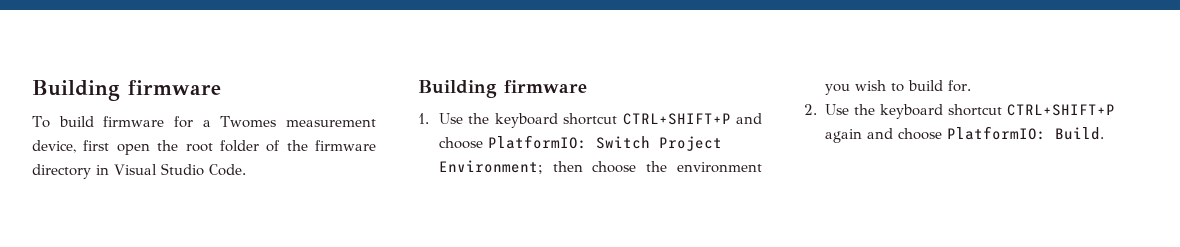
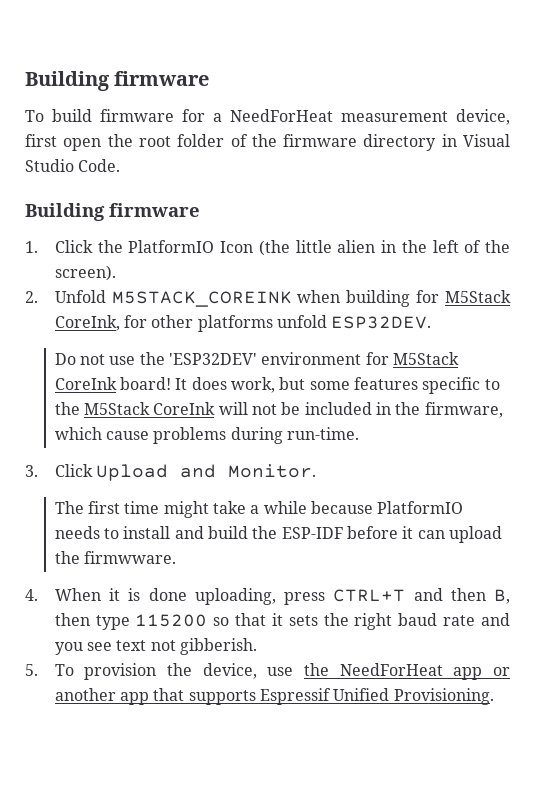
- To build firmware for a Twomes measurement device, first open the root folder of the firmware directory in Visual Studio Code.
+ To build firmware for a NeedForHeat measurement device, first open the root folder of the firmware directory in Visual Studio Code.
- 1. Use the keyboard shortcut CTRL+SHIFT+P and choose PlatformIO: Switch Project Environment; then choose the environment you wish to build for.
- 2. Use the keyboard shortcut CTRL+SHIFT+P again and choose PlatformIO: Build.
+ 1. Click the PlatformIO Icon (the little alien in the left of the screen).
+ 2. Unfold M5STACK_COREINK when building for M5Stack CoreInk, for other platforms unfold ESP32DEV.
+ Do not use the 'ESP32DEV' environment for M5Stack CoreInk board! It does work, but some features specific to the M5Stack CoreInk will not be included in the firmware, which cause problems during run-time.
+ 3. Click Upload and Monitor.
+ The first time might take a while because PlatformIO needs to install and build the ESP-IDF before it can upload the firmwware.
+ 4. When it is done uploading, press CTRL+T and then B, then type 115200 so that it sets the right baud rate and you see text not gibberish.
+ 5. To provision the device, use the NeedForHeat app or another app that supports Espressif Unified Provisioning.

